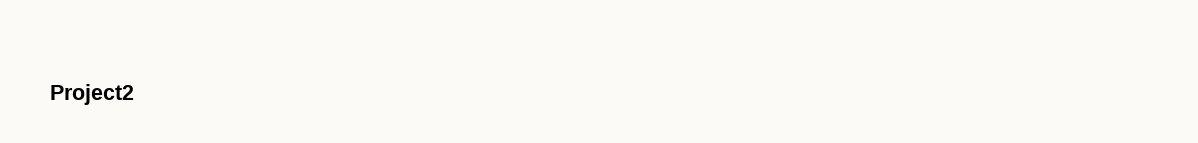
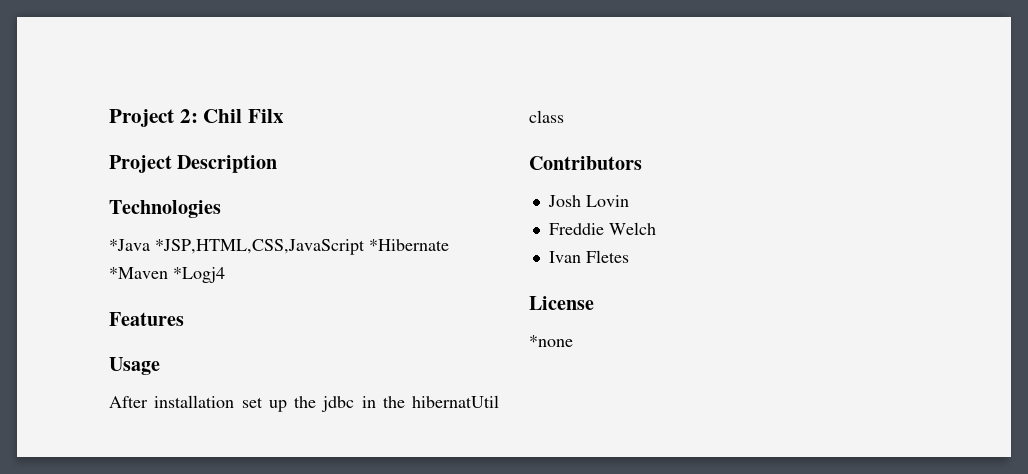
- Project2
+ Project 2: Chil Filx
+ Project Description
+ Technologies
+ *Java *JSP,HTML,CSS,JavaScript *Hibernate *Maven *Logj4
+ Features
+ Usage
+ After installation set up the jdbc in the hibernatUtil class
+ Contributors
+ Josh Lovin
+ Freddie Welch
+ Ivan Fletes
+ License
+ *none

